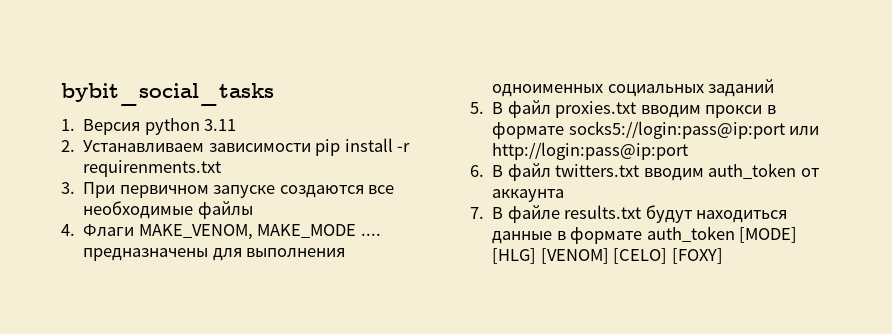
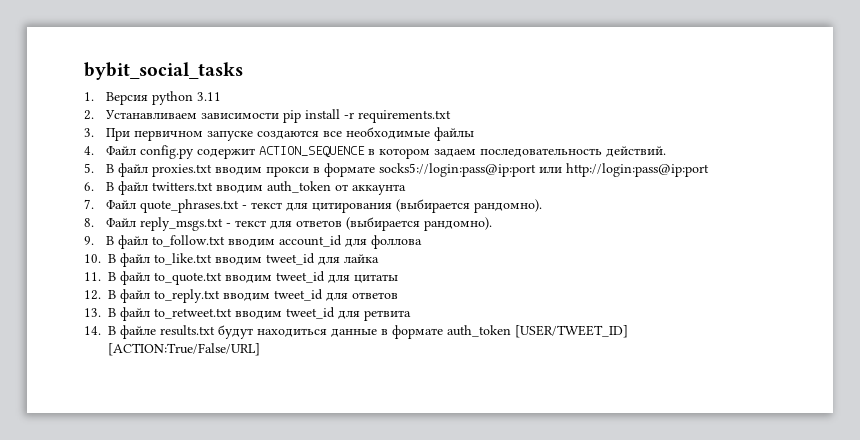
- 2. Устанавливаем зависимости pip install -r requirenments.txt
+ 2. Устанавливаем зависимости pip install -r requirements.txt
- 4. Флаги MAKE_VENOM, MAKE_MODE .... предназначены для выполнения одноименных социальных заданий
+ 4. Файл config.py содержит ACTION_SEQUENCE в котором задаем последовательность действий.
- 7. В файле results.txt будут находиться данные в формате auth_token [MODE] [HLG] [VENOM] [CELO] [FOXY]
+ 7. Файл quote_phrases.txt - текст для цитирования (выбирается рандомно).
+ 8. Файл reply_msgs.txt - текст для ответов (выбирается рандомно).
+ 9. В файл to_follow.txt вводим account_id для фоллова
+ 10. В файл to_like.txt вводим tweet_id для лайка
+ 11. В файл to_quote.txt вводим tweet_id для цитаты
+ 12. В файл to_reply.txt вводим tweet_id для ответов
+ 13. В файл to_retweet.txt вводим tweet_id для ретвита
+ 14. В файле results.txt будут находиться данные в формате auth_token [USER/TWEET_ID] [ACTION:True/False/URL]

